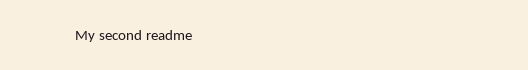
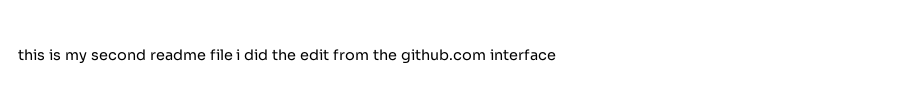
- My second readme
+ this is my second readme file i did the edit from the github.com interface

